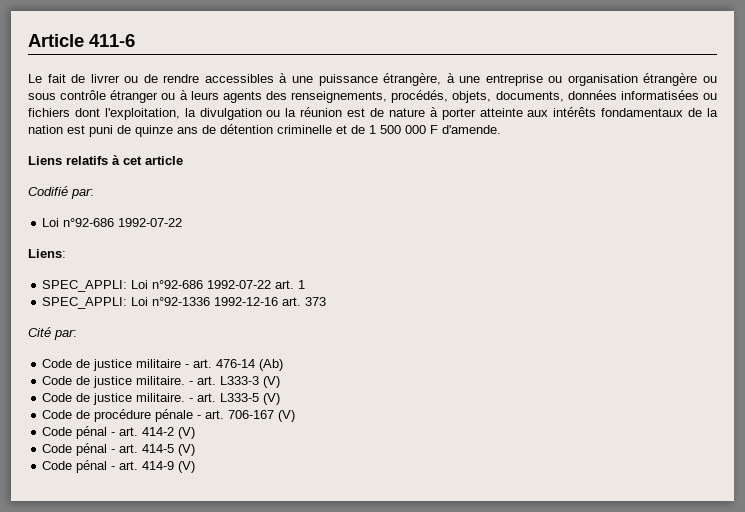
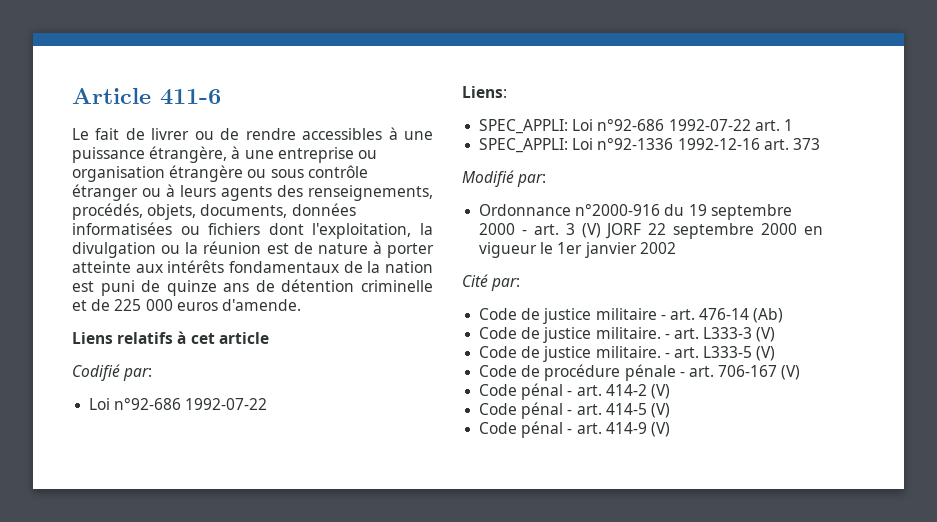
- Le fait de livrer ou de rendre accessibles à une puissance étrangère, à une entreprise ou organisation étrangère ou sous contrôle étranger ou à leurs agents des renseignements, procédés, objets, documents, données informatisées ou fichiers dont l'exploitation, la divulgation ou la réunion est de nature à porter atteinte aux intérêts fondamentaux de la nation est puni de quinze ans de détention criminelle et de 1 500 000 F d'amende.
+ Le fait de livrer ou de rendre accessibles à une puissance étrangère, à une entreprise ou organisation étrangère ou sous contrôle étranger ou à leurs agents des renseignements, procédés, objets, documents, données informatisées ou fichiers dont l'exploitation, la divulgation ou la réunion est de nature à porter atteinte aux intérêts fondamentaux de la nation est puni de quinze ans de détention criminelle et de 225 000 euros d'amende.
+ Modifié par:
+ Ordonnance n°2000-916 du 19 septembre 2000 - art. 3 (V) JORF 22 septembre 2000 en vigueur le 1er janvier 2002

